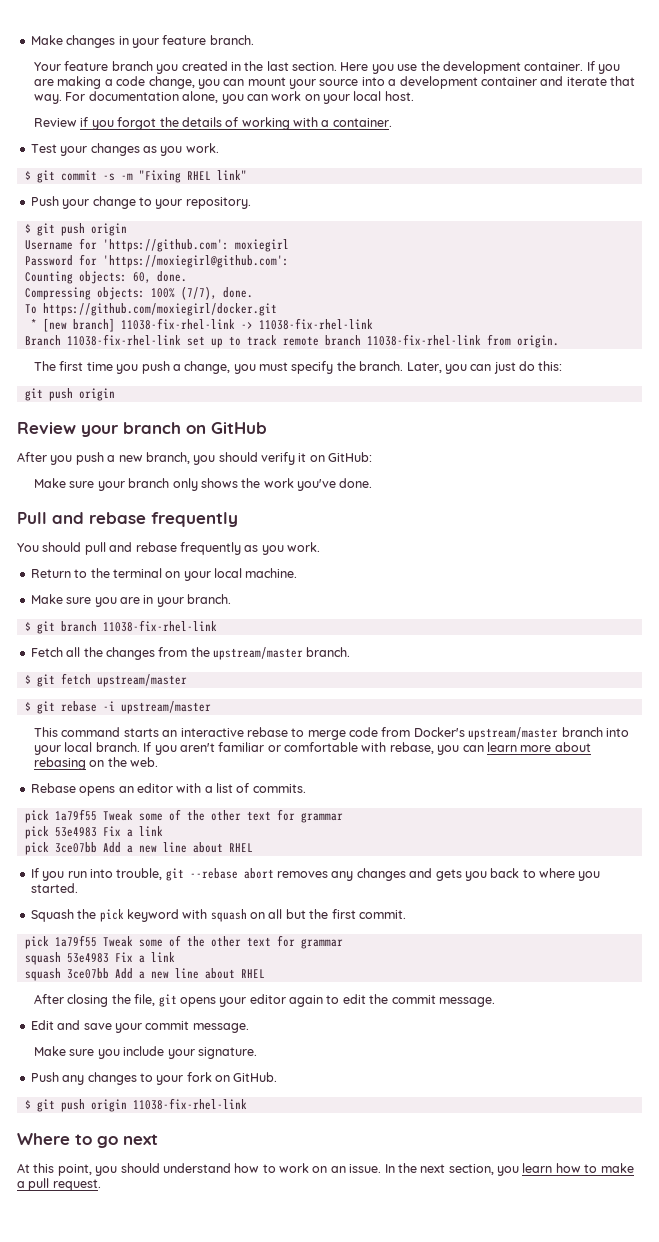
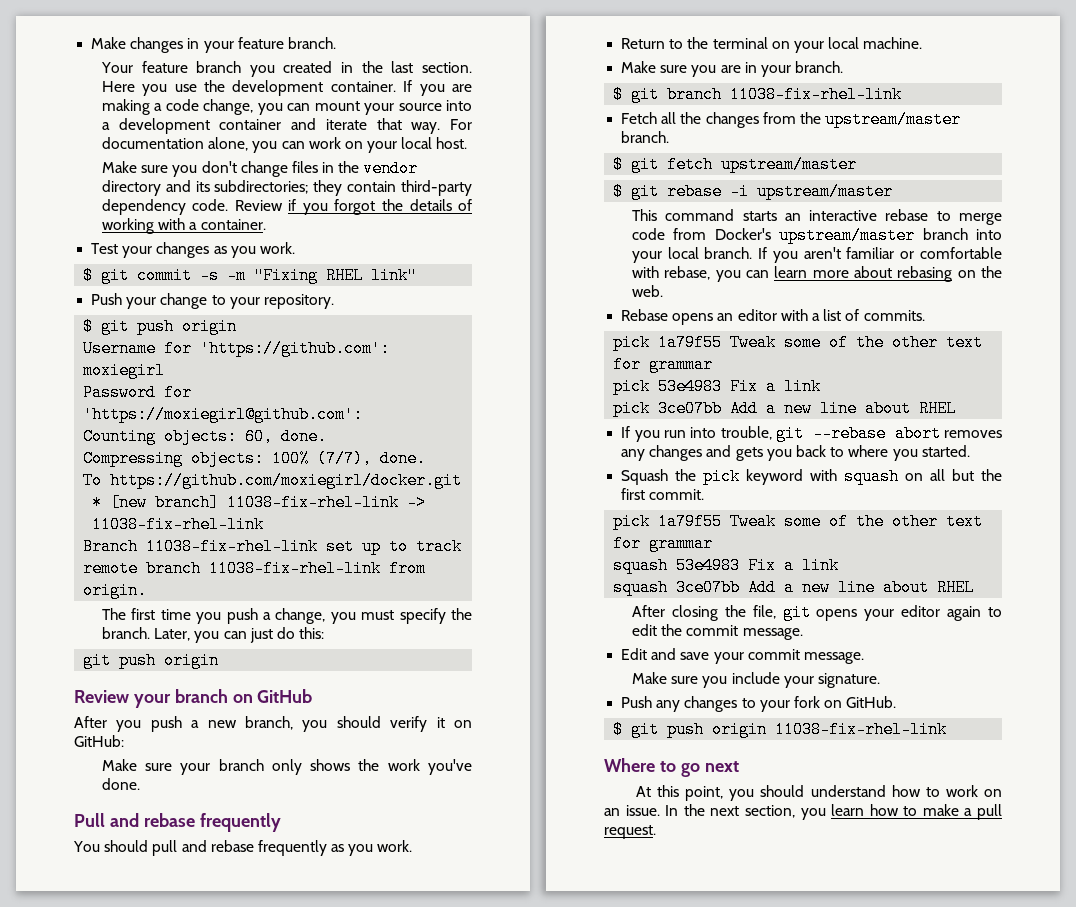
+ Make sure you don't change files in the vendor directory and its subdirectories; they contain third-party dependency code.

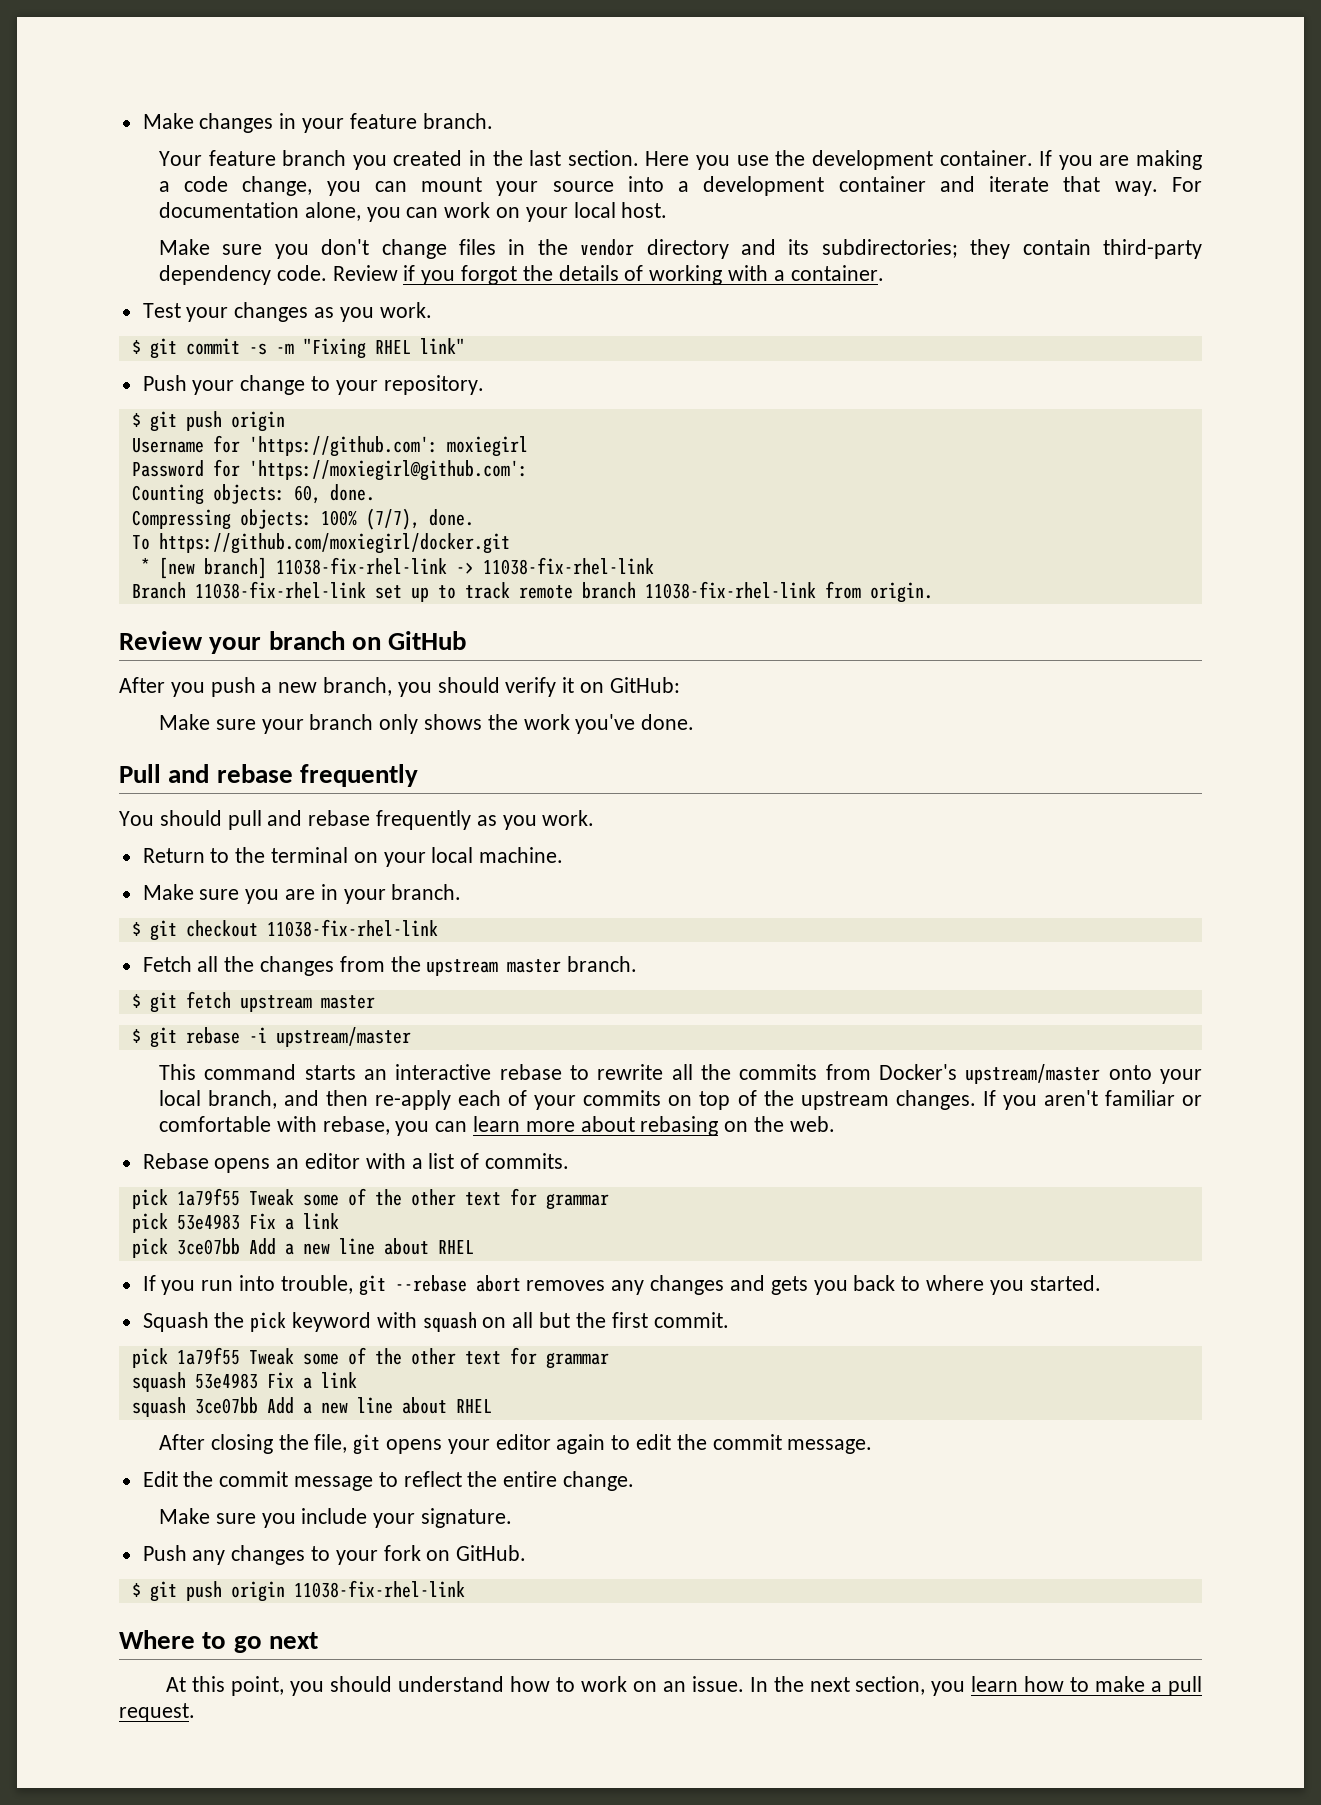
- The first time you push a change, you must specify the branch. Later, you can just do this:
- git push origin
- $ git branch 11038-fix-rhel-link
+ $ git checkout 11038-fix-rhel-link
- Fetch all the changes from the upstream/master branch.
+ Fetch all the changes from the upstream master branch.
- $ git fetch upstream/master
+ $ git fetch upstream master
- This command starts an interactive rebase to merge code from Docker's upstream/master branch into your local branch.
+ This command starts an interactive rebase to rewrite all the commits from Docker's upstream/master onto your local branch, and then re-apply each of your commits on top of the upstream changes.
- Edit and save your commit message.
+ Edit the commit message to reflect the entire change.

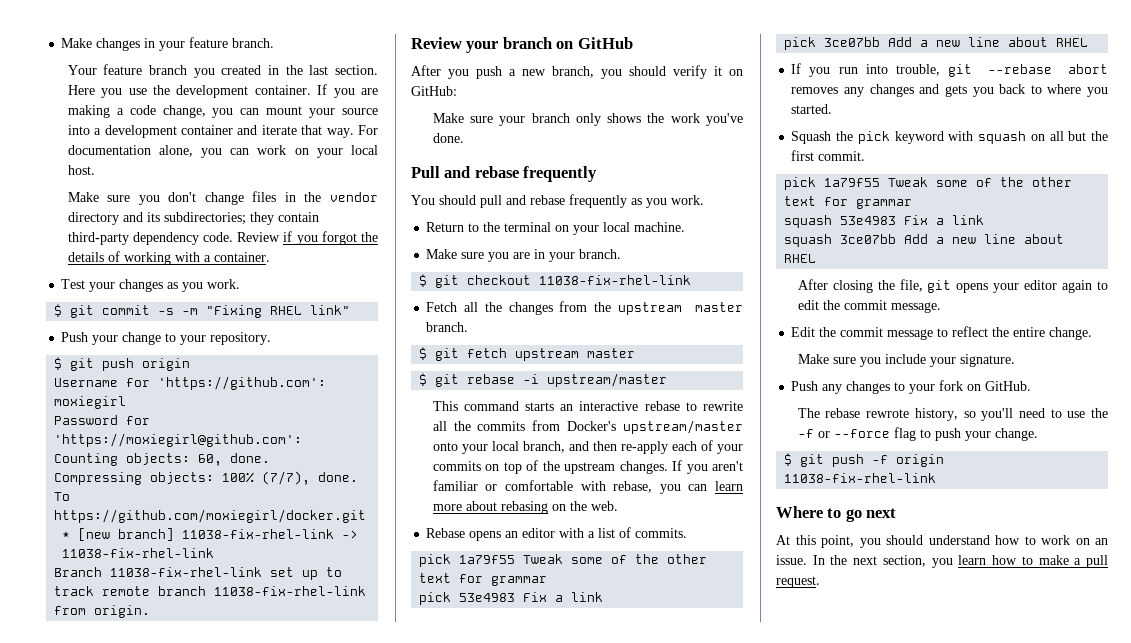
- $ git push origin 11038-fix-rhel-link
+ The rebase rewrote history, so you'll need to use the -f or --force flag to push your change.
+ $ git push -f origin 11038-fix-rhel-link

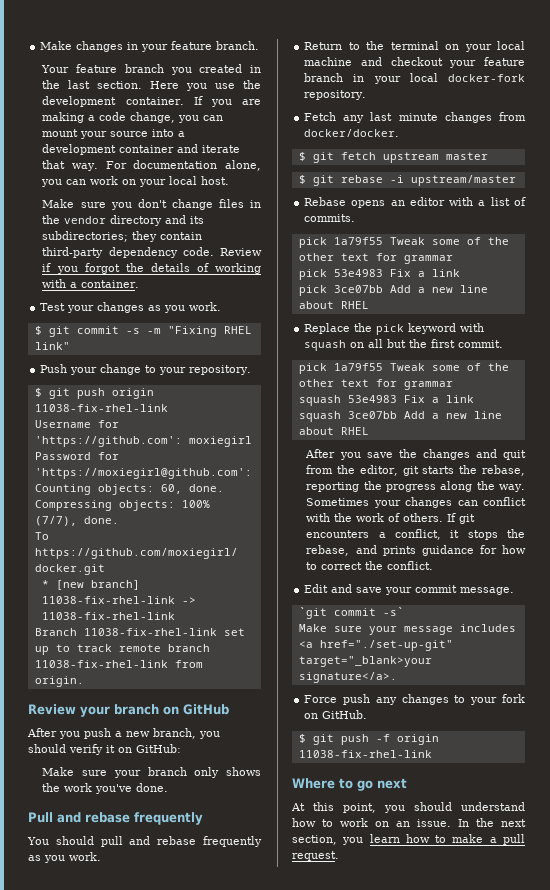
- $ git push origin
+ $ git push origin 11038-fix-rhel-link
- Return to the terminal on your local machine.
- Make sure you are in your branch.
- $ git checkout 11038-fix-rhel-link
- Fetch all the changes from the upstream master branch.
+ Return to the terminal on your local machine and checkout your feature branch in your local docker-fork repository.
+ Fetch any last minute changes from docker/docker.
- This command starts an interactive rebase to rewrite all the commits from Docker's upstream/master onto your local branch, and then re-apply each of your commits on top of the upstream changes. If you aren't familiar or comfortable with rebase, you can learn more about rebasing on the web.
- If you run into trouble, git --rebase abort removes any changes and gets you back to where you started.
- Squash the pick keyword with squash on all but the first commit.
+ Replace the pick keyword with squash on all but the first commit.
- After closing the file, git opens your editor again to edit the commit message.
- Edit the commit message to reflect the entire change.
- Make sure you include your signature.
- Push any changes to your fork on GitHub.
+ After you save the changes and quit from the editor, git starts the rebase, reporting the progress along the way. Sometimes your changes can conflict with the work of others. If git encounters a conflict, it stops the rebase, and prints guidance for how to correct the conflict.
+ Edit and save your commit message.
+ `git commit -s`
+ Make sure your message includes <a href="./set-up-git" target="_blank>your signature</a>.
+ Force push any changes to your fork on GitHub.
- The rebase rewrote history, so you'll need to use the -f or --force flag to push your change.

